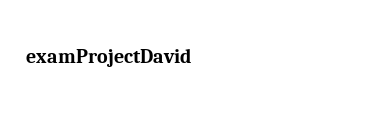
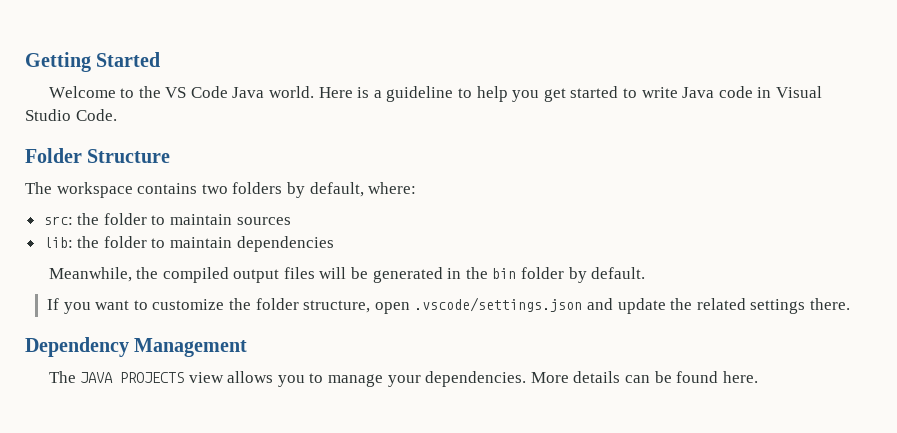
- examProjectDavid
+ Getting Started
+ Welcome to the VS Code Java world. Here is a guideline to help you get started to write Java code in Visual Studio Code.
+ Folder Structure
+ The workspace contains two folders by default, where:
+ src: the folder to maintain sources
+ lib: the folder to maintain dependencies
+ Meanwhile, the compiled output files will be generated in the bin folder by default.
+ If you want to customize the folder structure, open .vscode/settings.json and update the related settings there.
+ Dependency Management
+ The JAVA PROJECTS view allows you to manage your dependencies. More details can be found here.

